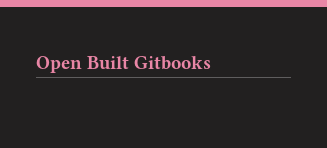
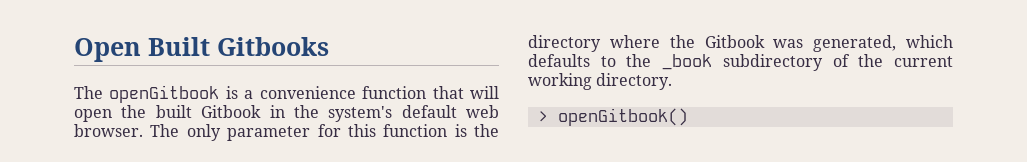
+ The openGitbook is a convenience function that will open the built Gitbook in the system's default web browser. The only parameter for this function is the directory where the Gitbook was generated, which defaults to the _book subdirectory of the current working directory.
+ > openGitbook()

